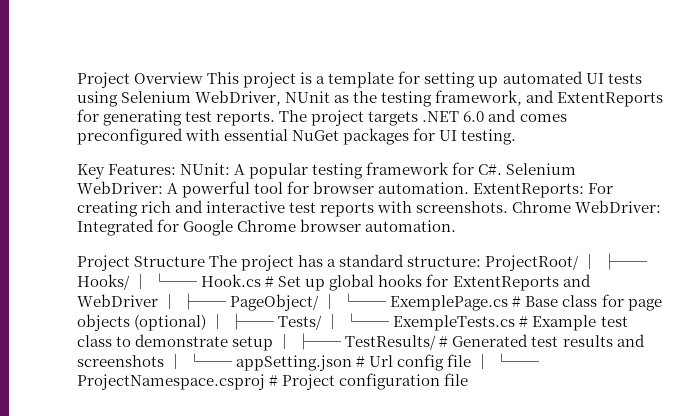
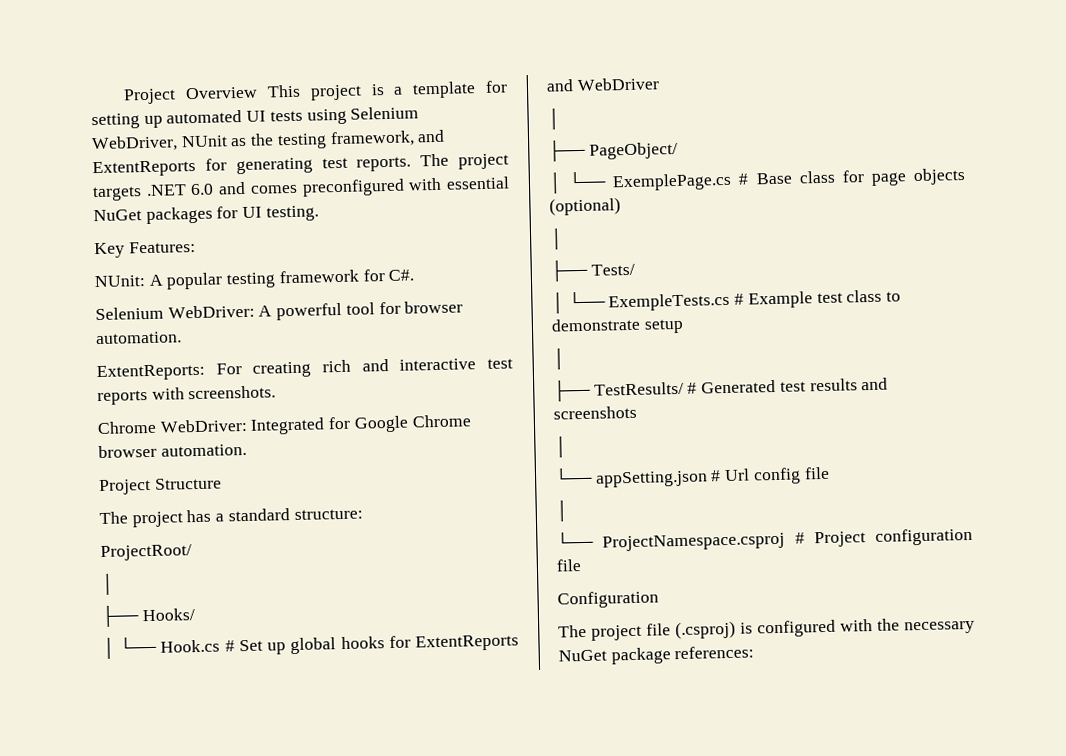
- Key Features: NUnit: A popular testing framework for C#. Selenium WebDriver: A powerful tool for browser automation. ExtentReports: For creating rich and interactive test reports with screenshots. Chrome WebDriver: Integrated for Google Chrome browser automation.
+ Key Features:
+ NUnit: A popular testing framework for C#.
+ Selenium WebDriver: A powerful tool for browser automation.
+ ExtentReports: For creating rich and interactive test reports with screenshots.
+ Chrome WebDriver: Integrated for Google Chrome browser automation.
- Project Structure The project has a standard structure: ProjectRoot/ │ ├── Hooks/ │ └── Hook.cs # Set up global hooks for ExtentReports and WebDriver │ ├── PageObject/ │ └── ExemplePage.cs # Base class for page objects (optional) │ ├── Tests/ │ └── ExempleTests.cs # Example test class to demonstrate setup │ ├── TestResults/ # Generated test results and screenshots │ └── appSetting.json # Url config file │ └── ProjectNamespace.csproj # Project configuration file
+ Project Structure
+ The project has a standard structure:
+ ProjectRoot/
+ │
+ ├── Hooks/
+ │ └── Hook.cs # Set up global hooks for ExtentReports and WebDriver
+ │
+ ├── PageObject/
+ │ └── ExemplePage.cs # Base class for page objects (optional)
+ │
+ ├── Tests/
+ │ └── ExempleTests.cs # Example test class to demonstrate setup
+ │
+ ├── TestResults/ # Generated test results and screenshots
+ │
+ └── appSetting.json # Url config file
+ │
+ └── ProjectNamespace.csproj # Project configuration file
+ Configuration
+ The project file (.csproj) is configured with the necessary NuGet package references:

